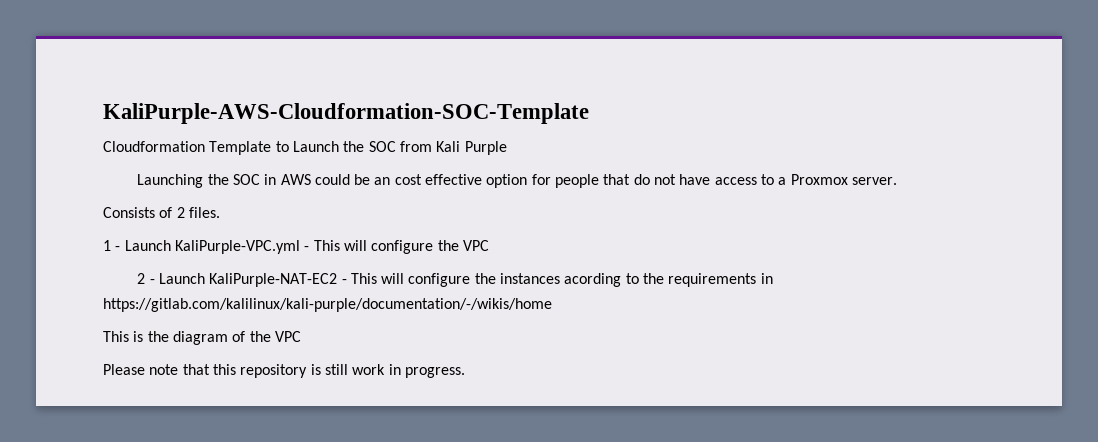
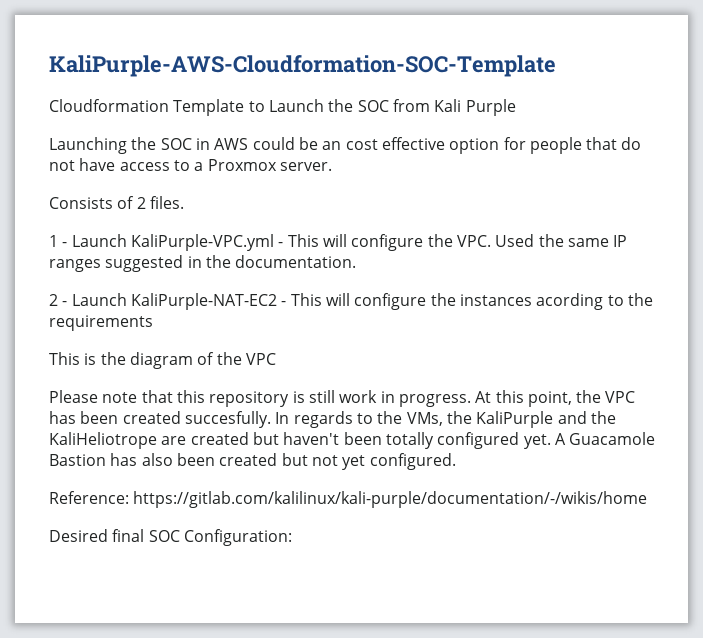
- 1 - Launch KaliPurple-VPC.yml - This will configure the VPC
+ 1 - Launch KaliPurple-VPC.yml - This will configure the VPC. Used the same IP ranges suggested in the documentation.
- 2 - Launch KaliPurple-NAT-EC2 - This will configure the instances acording to the requirements in https://gitlab.com/kalilinux/kali-purple/documentation/-/wikis/home
+ 2 - Launch KaliPurple-NAT-EC2 - This will configure the instances acording to the requirements
+ At this point, the VPC has been created succesfully. In regards to the VMs, the KaliPurple and the KaliHeliotrope are created but haven't been totally configured yet. A Guacamole Bastion has also been created but not yet configured.
+ Reference: https://gitlab.com/kalilinux/kali-purple/documentation/-/wikis/home
+ Desired final SOC Configuration:

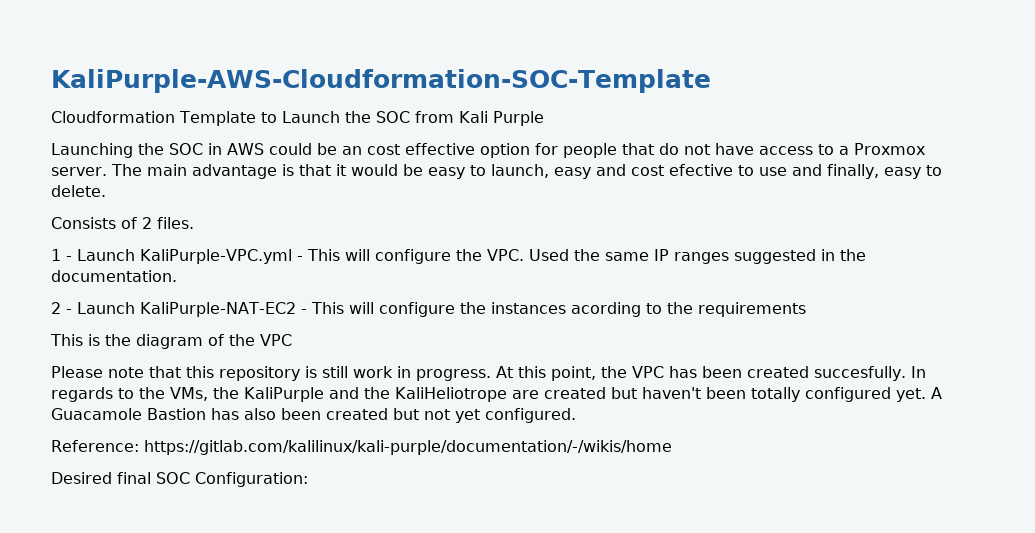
+ The main advantage is that it would be easy to launch, easy and cost efective to use and finally, easy to delete.

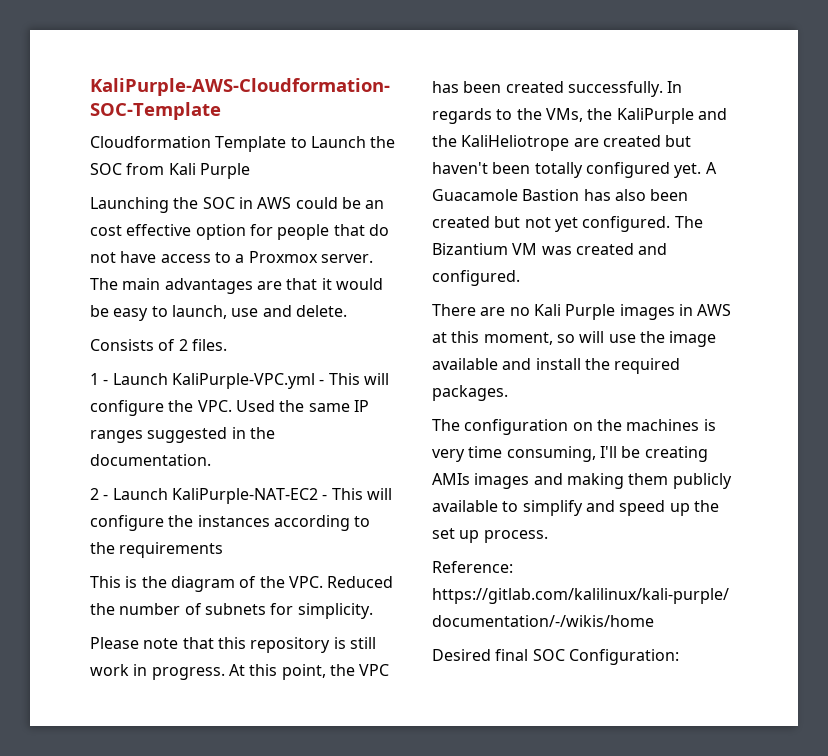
- The main advantage is that it would be easy to launch, easy and cost efective to use and finally, easy to delete.
+ The main advantages are that it would be easy to launch, use and delete.
- 2 - Launch KaliPurple-NAT-EC2 - This will configure the instances acording to the requirements
+ 2 - Launch KaliPurple-NAT-EC2 - This will configure the instances according to the requirements
- This is the diagram of the VPC
+ This is the diagram of the VPC. Reduced the number of subnets for simplicity.
- At this point, the VPC has been created succesfully.
+ At this point, the VPC has been created successfully.
+ The Bizantium VM was created and configured.
+ There are no Kali Purple images in AWS at this moment, so will use the image available and install the required packages.
+ The configuration on the machines is very time consuming, I'll be creating AMIs images and making them publicly available to simplify and speed up the set up process.

